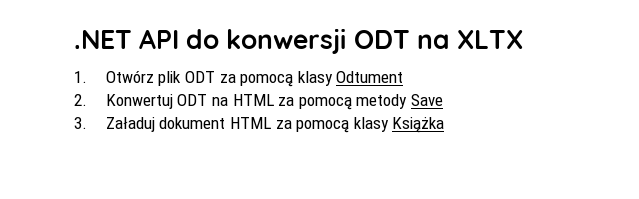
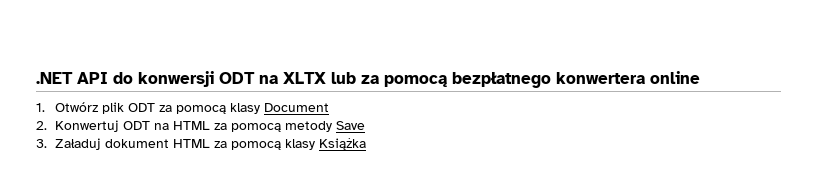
- .NET API do konwersji ODT na XLTX
+ .NET API do konwersji ODT na XLTX lub za pomocą bezpłatnego konwertera online
- 1. Otwórz plik ODT za pomocą klasy Odtument
+ 1. Otwórz plik ODT za pomocą klasy Document

